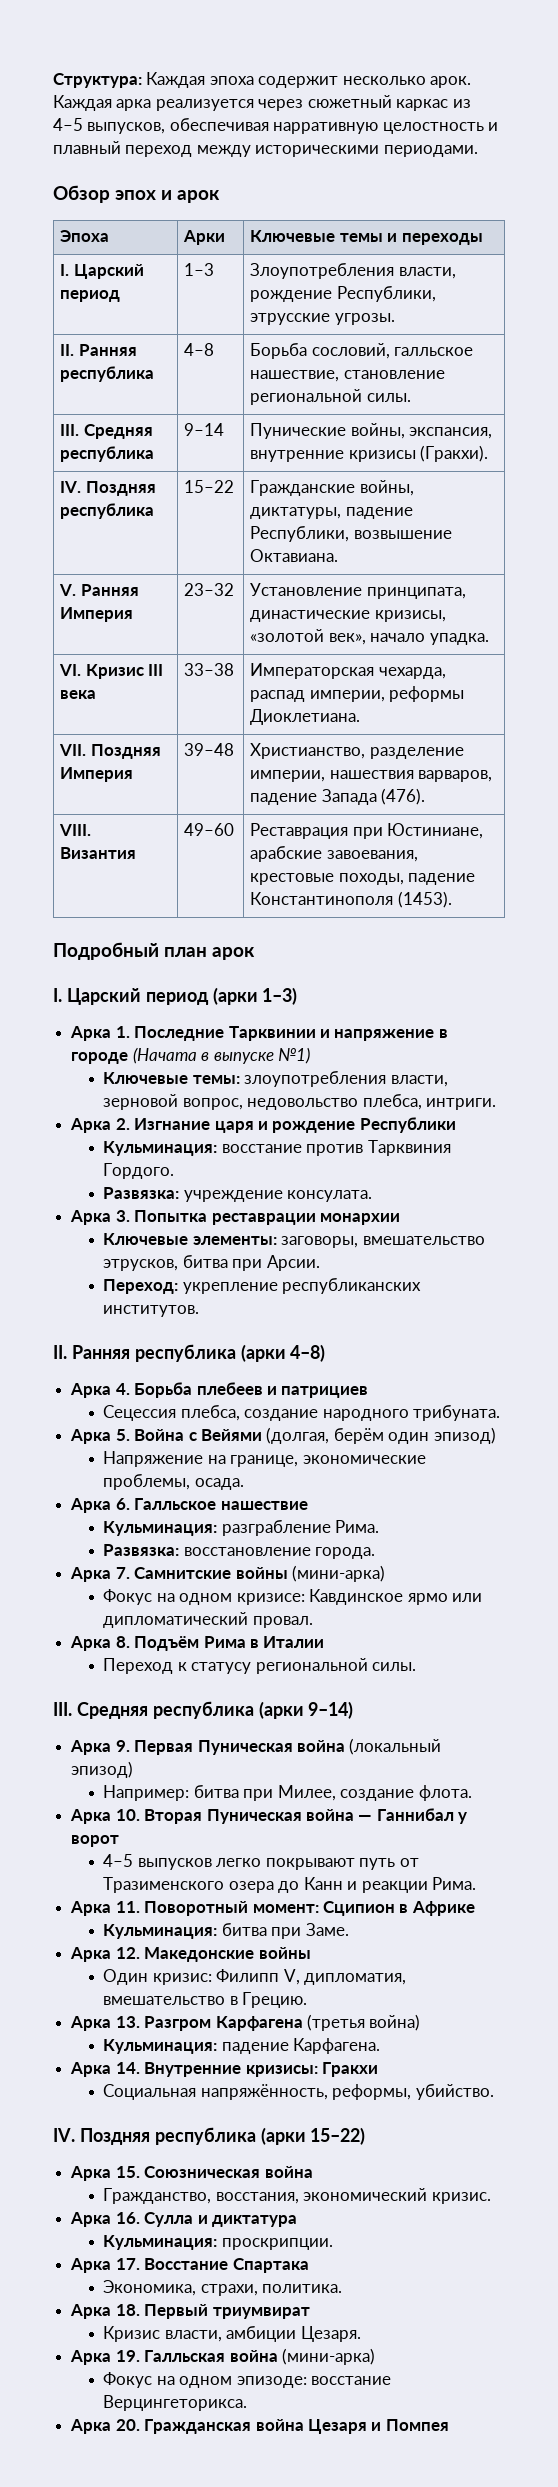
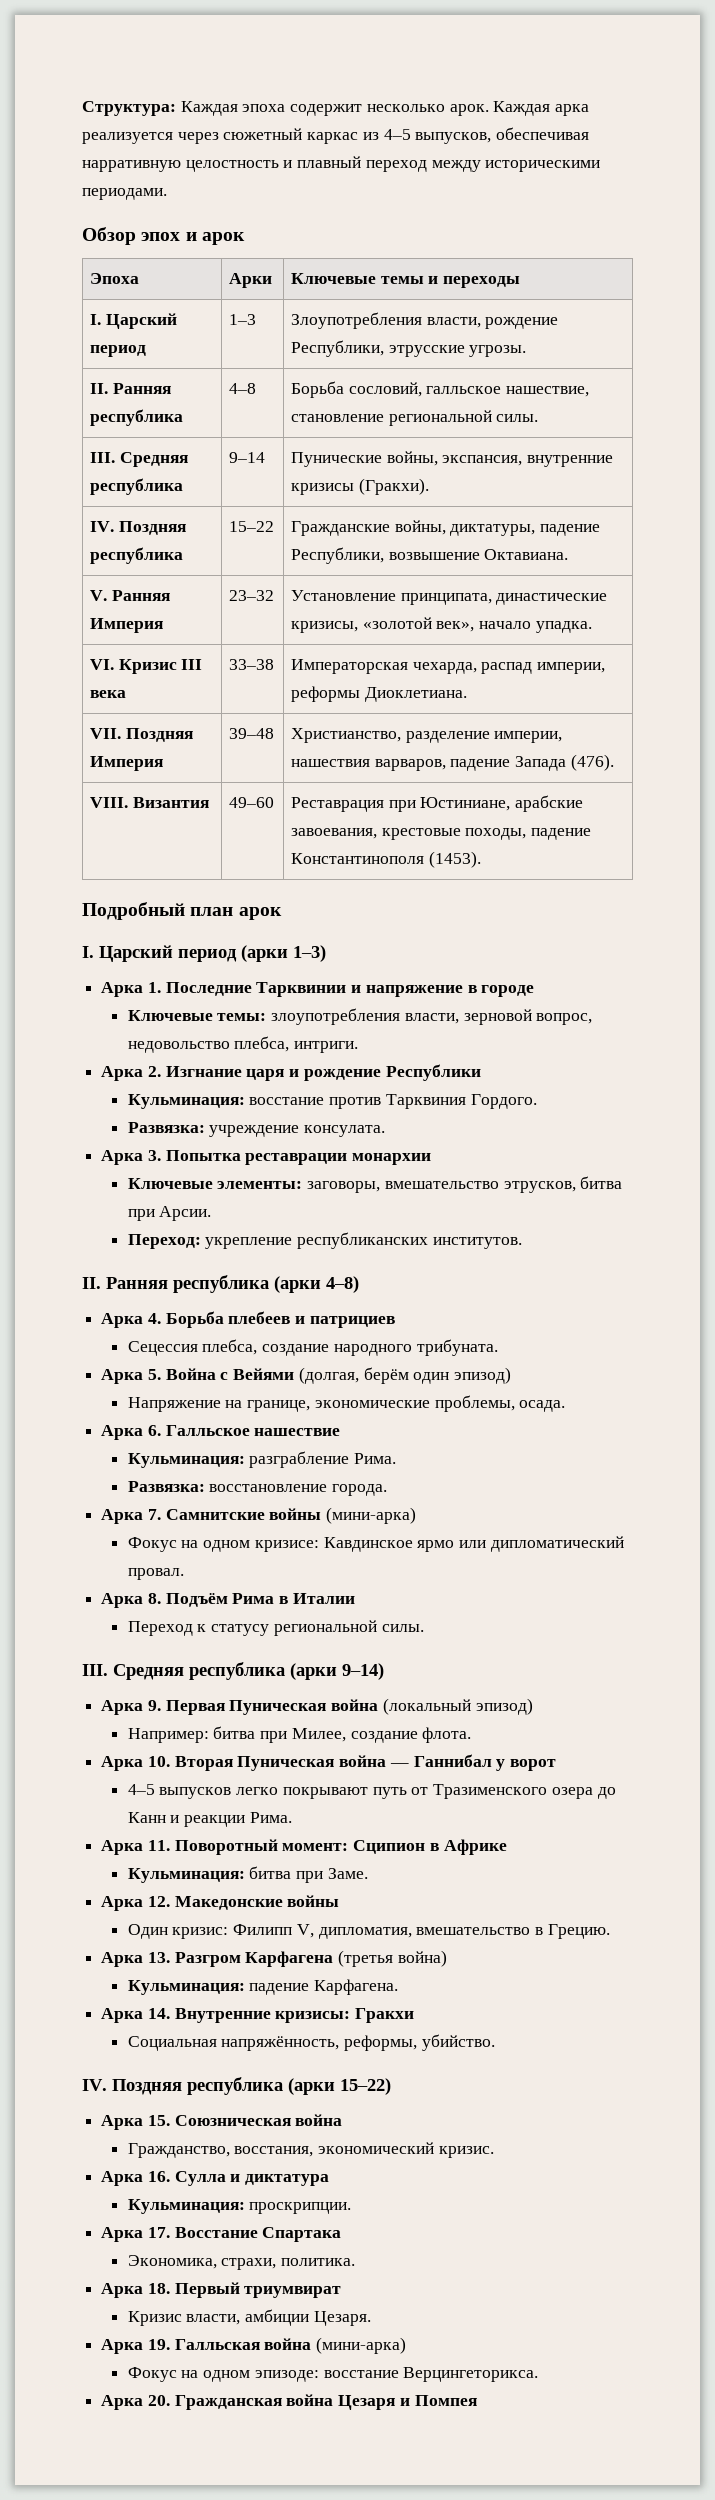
- Арка 1. Последние Тарквинии и напряжение в городе (Начата в выпуске №1)
+ Арка 1. Последние Тарквинии и напряжение в городе

